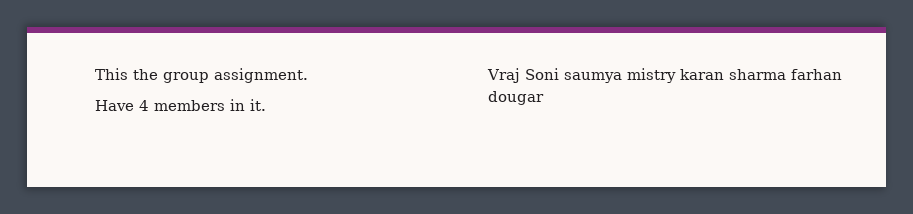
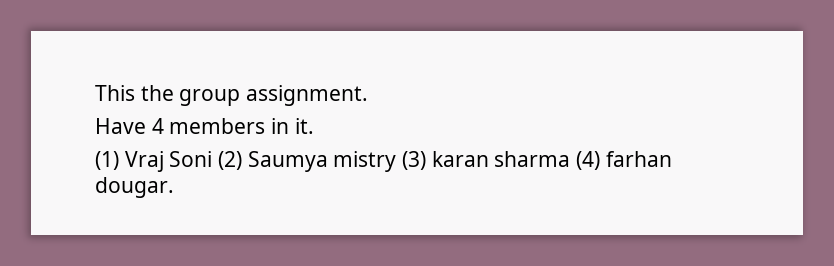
- Vraj Soni saumya mistry karan sharma farhan dougar
+ (1) Vraj Soni (2) Saumya mistry (3) karan sharma (4) farhan dougar.

